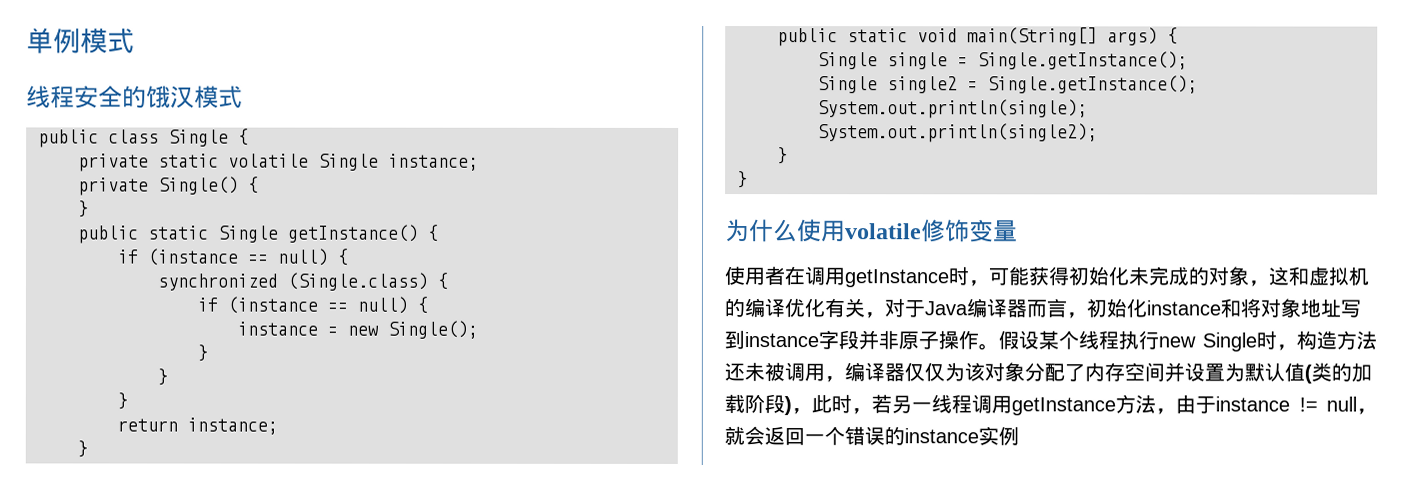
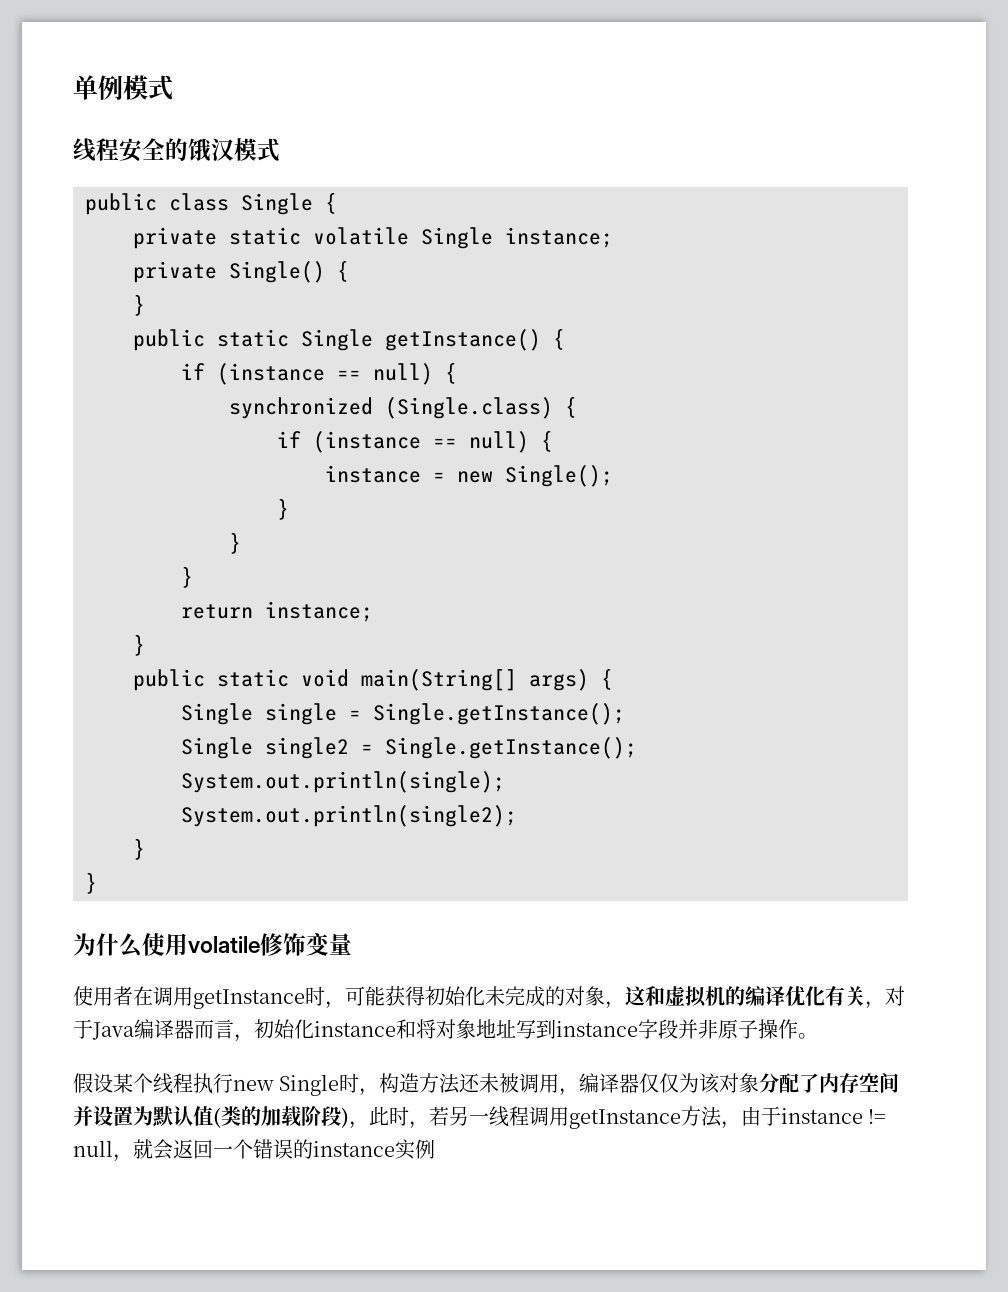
- 使用者在调用getInstance时，可能获得初始化未完成的对象，这和虚拟机的编译优化有关，对于Java编译器而言，初始化instance和将对象地址写到instance字段并非原子操作。假设某个线程执行new Single时，构造方法还未被调用，编译器仅仅为该对象分配了内存空间并设置为默认值(类的加载阶段)，此时，若另一线程调用getInstance方法，由于instance != null，就会返回一个错误的instance实例
+ 使用者在调用getInstance时，可能获得初始化未完成的对象，这和虚拟机的编译优化有关，对于Java编译器而言，初始化instance和将对象地址写到instance字段并非原子操作。
+ 假设某个线程执行new Single时，构造方法还未被调用，编译器仅仅为该对象分配了内存空间并设置为默认值(类的加载阶段)，此时，若另一线程调用getInstance方法，由于instance != null，就会返回一个错误的instance实例

